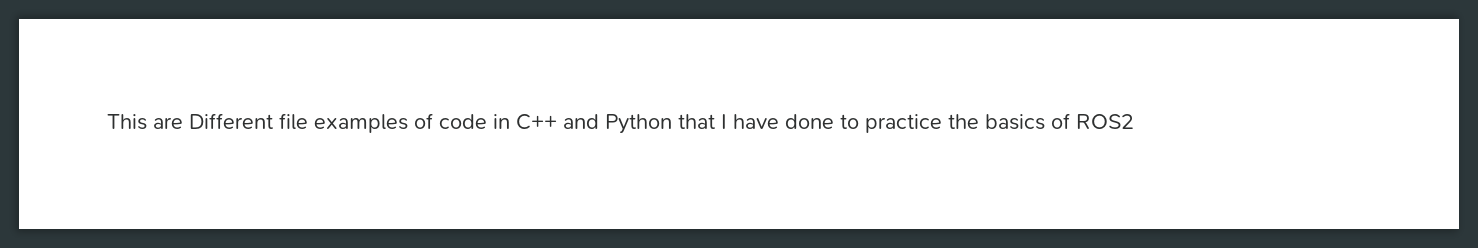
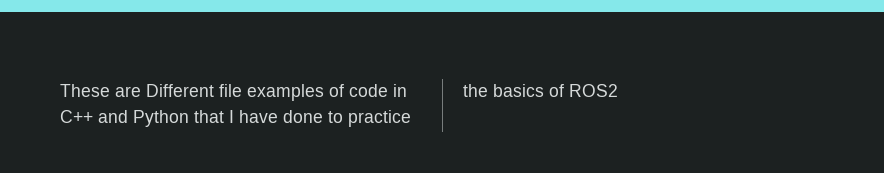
- This are Different file examples of code in C++ and Python that I have done to practice the basics of ROS2
+ These are Different file examples of code in C++ and Python that I have done to practice the basics of ROS2

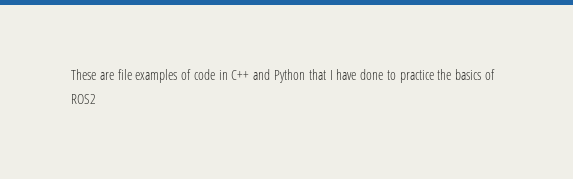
- These are Different file examples of code in C++ and Python that I have done to practice the basics of ROS2
+ These are file examples of code in C++ and Python that I have done to practice the basics of ROS2

